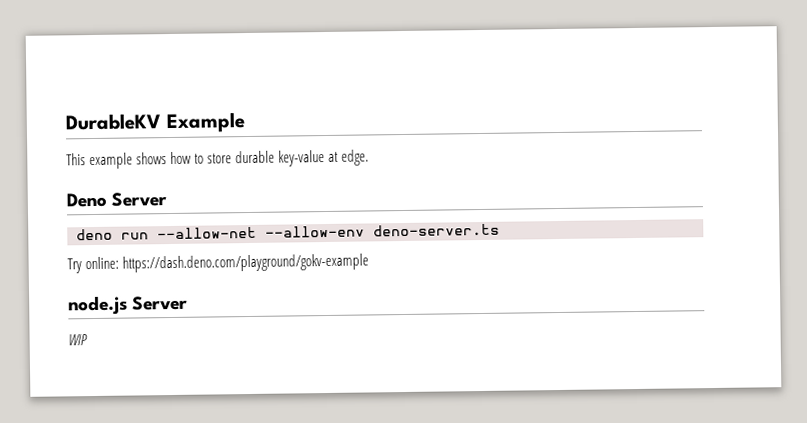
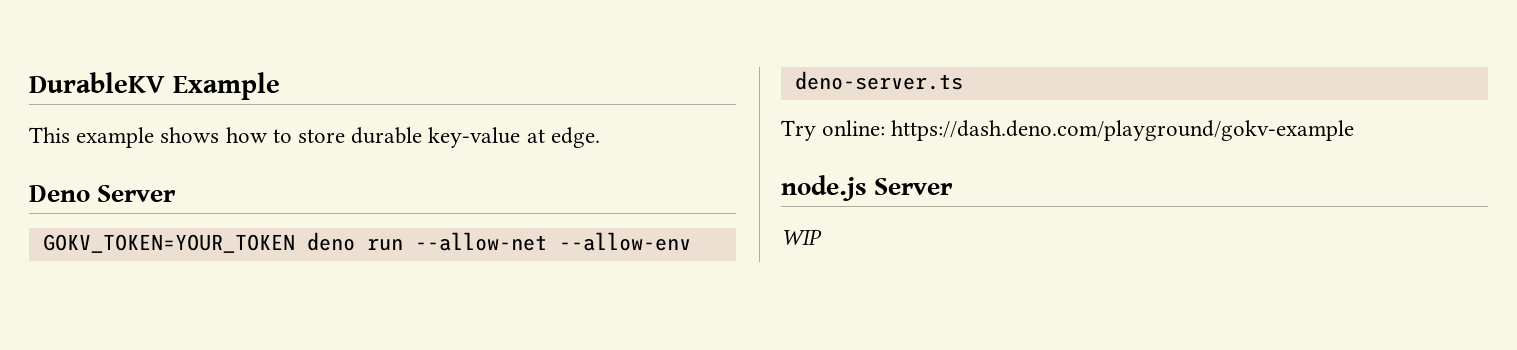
- deno run --allow-net --allow-env deno-server.ts
+ GOKV_TOKEN=YOUR_TOKEN deno run --allow-net --allow-env deno-server.ts

